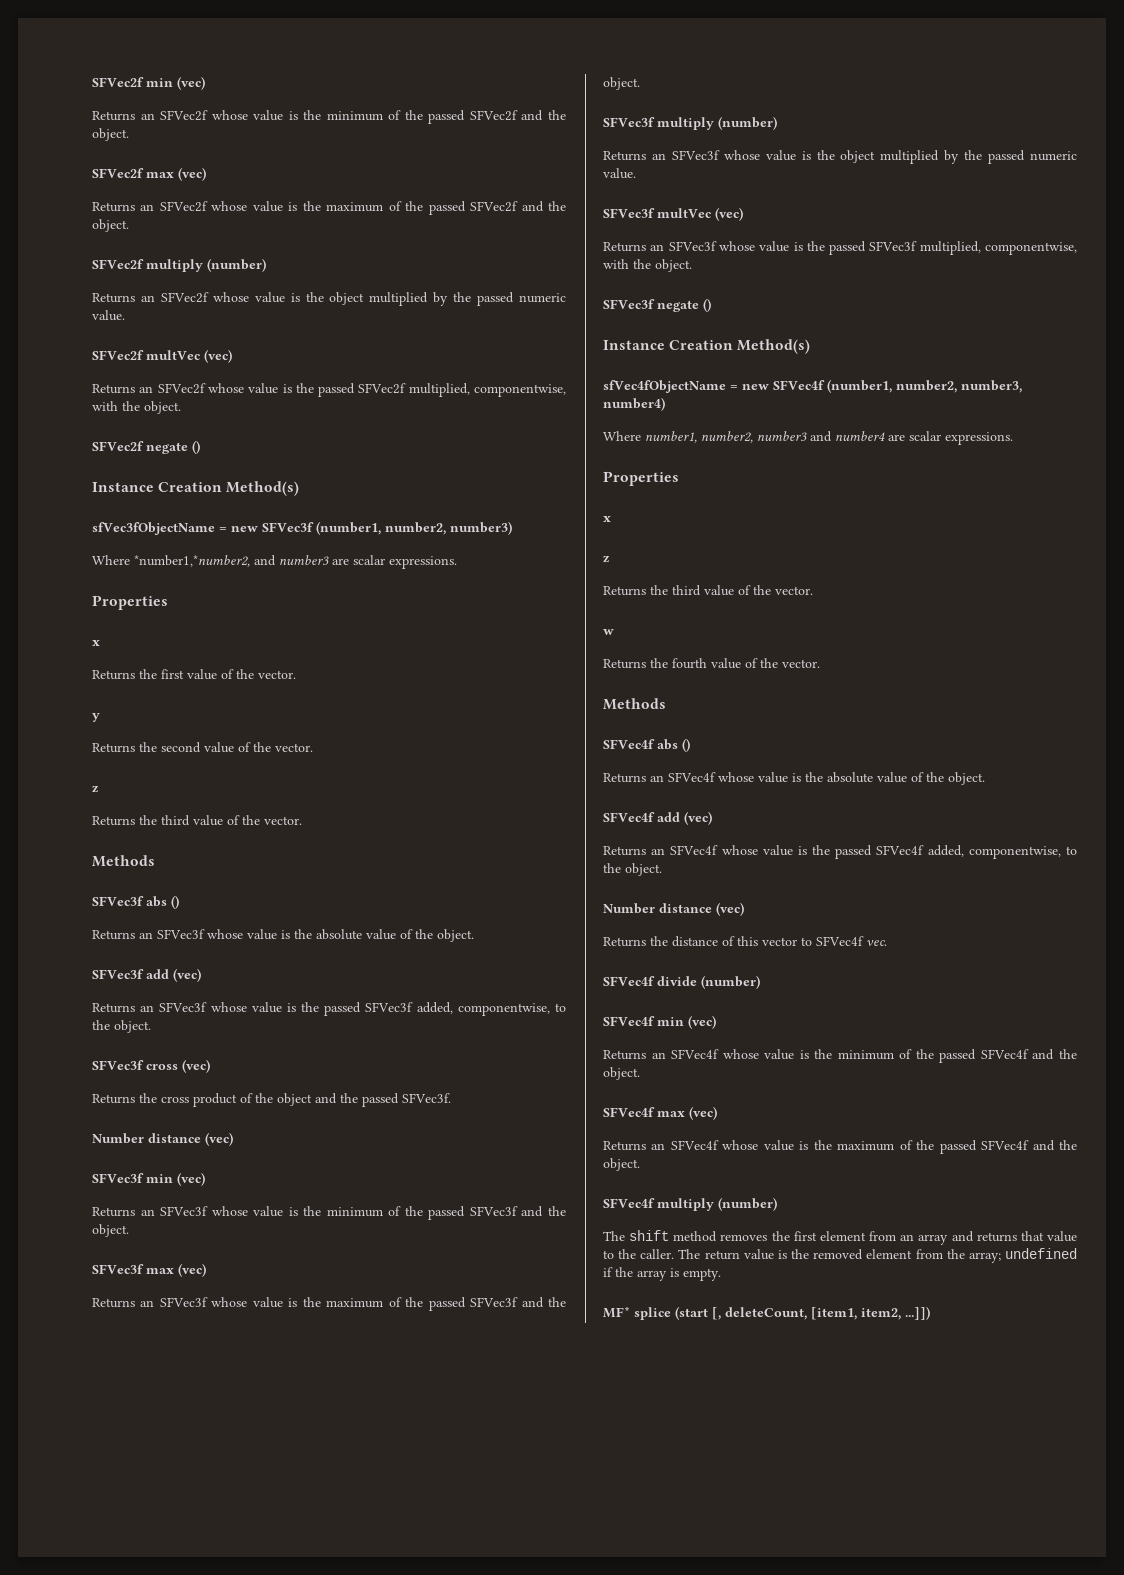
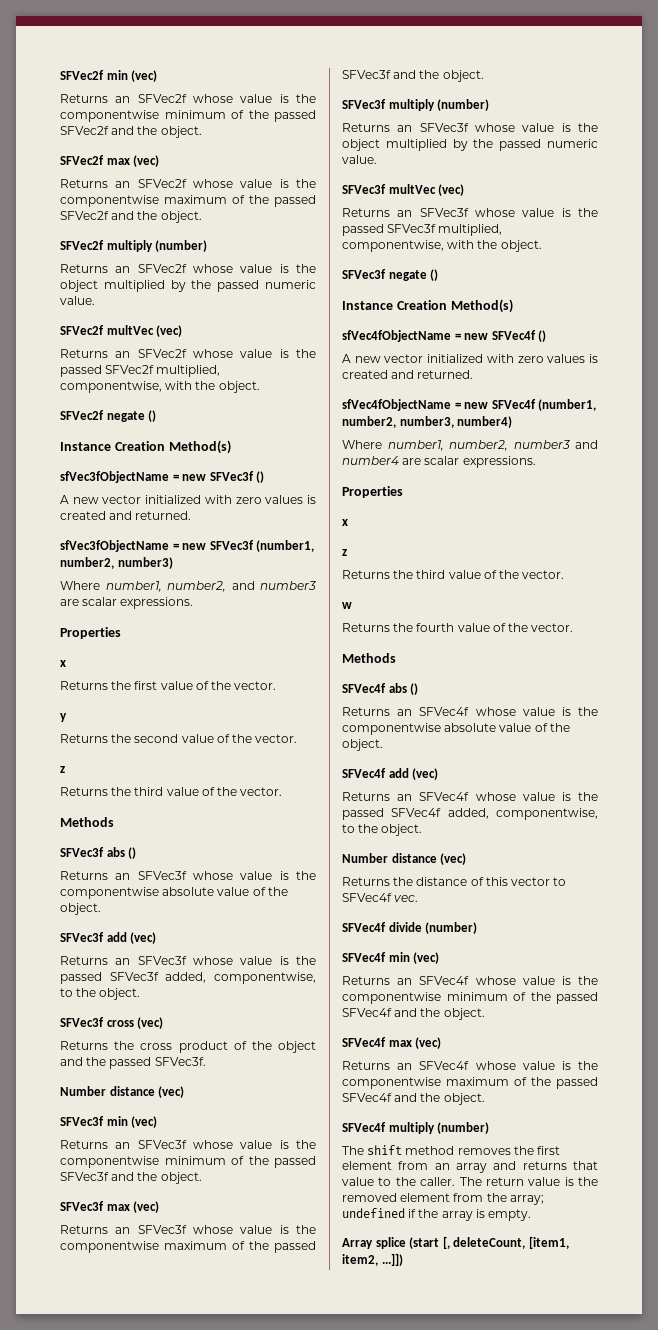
- Returns an SFVec2f whose value is the minimum of the passed SFVec2f and the object.
+ Returns an SFVec2f whose value is the componentwise minimum of the passed SFVec2f and the object.
- Returns an SFVec2f whose value is the maximum of the passed SFVec2f and the object.
+ Returns an SFVec2f whose value is the componentwise maximum of the passed SFVec2f and the object.
+ sfVec3fObjectName = new SFVec3f ()
+ A new vector initialized with zero values is created and returned.
- Where *number1,*number2, and number3 are scalar expressions.
+ Where number1, number2, and number3 are scalar expressions.
- Returns an SFVec3f whose value is the absolute value of the object.
+ Returns an SFVec3f whose value is the componentwise absolute value of the object.
- Returns an SFVec3f whose value is the minimum of the passed SFVec3f and the object.
+ Returns an SFVec3f whose value is the componentwise minimum of the passed SFVec3f and the object.
- Returns an SFVec3f whose value is the maximum of the passed SFVec3f and the object.
+ Returns an SFVec3f whose value is the componentwise maximum of the passed SFVec3f and the object.
+ sfVec4fObjectName = new SFVec4f ()
+ A new vector initialized with zero values is created and returned.
- Returns an SFVec4f whose value is the absolute value of the object.
+ Returns an SFVec4f whose value is the componentwise absolute value of the object.
- Returns an SFVec4f whose value is the minimum of the passed SFVec4f and the object.
+ Returns an SFVec4f whose value is the componentwise minimum of the passed SFVec4f and the object.
- Returns an SFVec4f whose value is the maximum of the passed SFVec4f and the object.
+ Returns an SFVec4f whose value is the componentwise maximum of the passed SFVec4f and the object.
- MF* splice (start [, deleteCount, [item1, item2, ...]])
+ Array splice (start [, deleteCount, [item1, item2, ...]])

